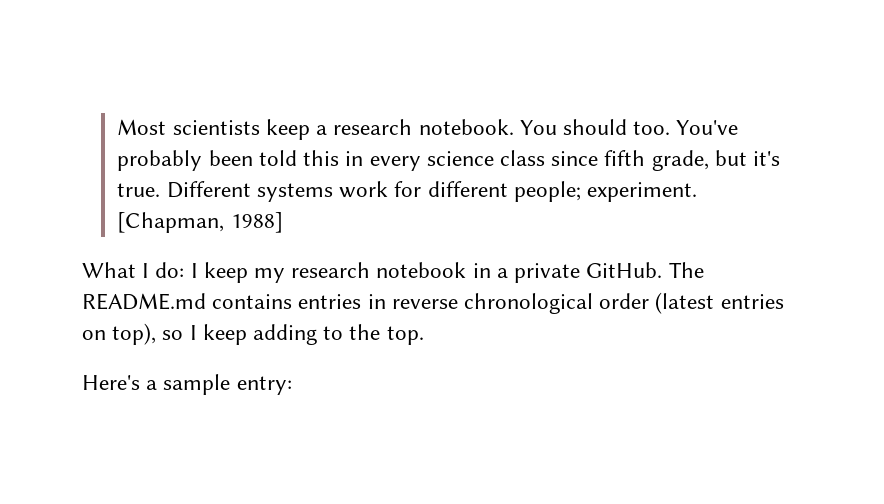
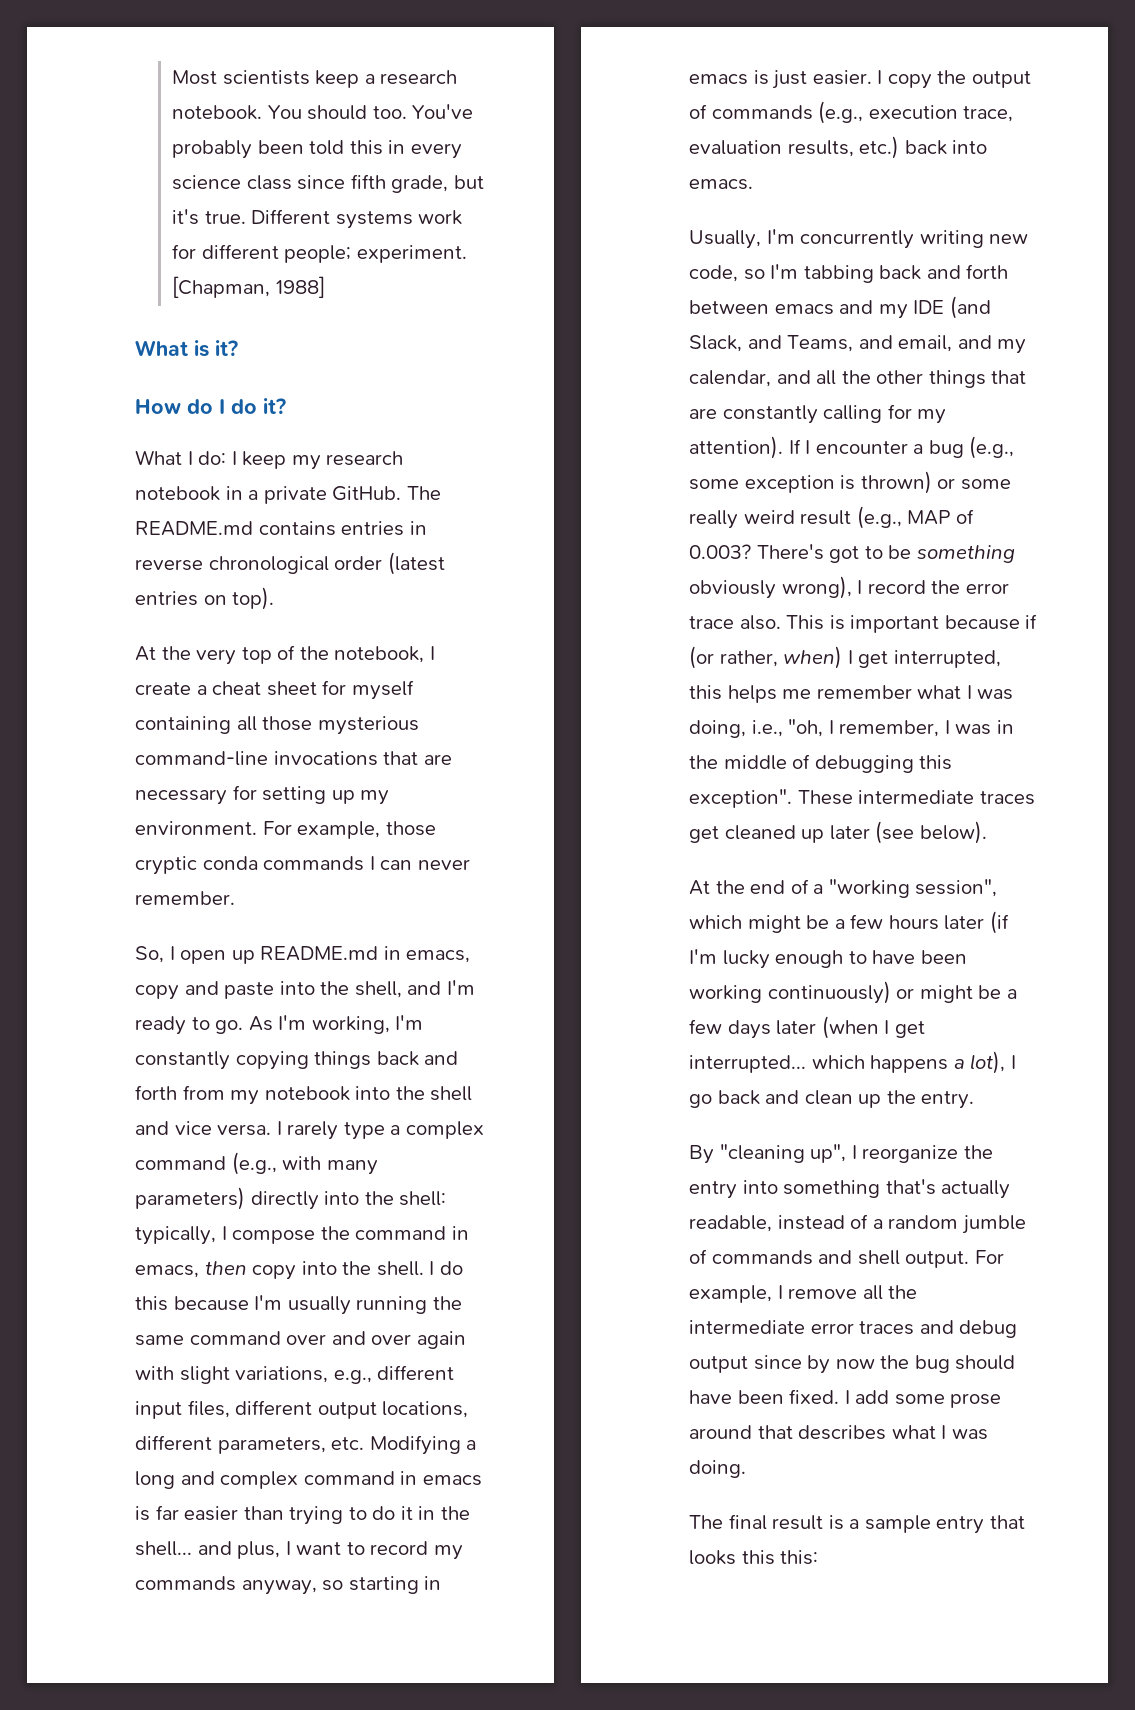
+ What is it?
+ How do I do it?
- The README.md contains entries in reverse chronological order (latest entries on top), so I keep adding to the top.
- Here's a sample entry:
+ The README.md contains entries in reverse chronological order (latest entries on top).
+ At the very top of the notebook, I create a cheat sheet for myself containing all those mysterious command-line invocations that are necessary for setting up my environment. For example, those cryptic conda commands I can never remember.
+ So, I open up README.md in emacs, copy and paste into the shell, and I'm ready to go. As I'm working, I'm constantly copying things back and forth from my notebook into the shell and vice versa. I rarely type a complex command (e.g., with many parameters) directly into the shell: typically, I compose the command in emacs, then copy into the shell. I do this because I'm usually running the same command over and over again with slight variations, e.g., different input files, different output locations, different parameters, etc. Modifying a long and complex command in emacs is far easier than trying to do it in the shell... and plus, I want to record my commands anyway, so starting in emacs is just easier. I copy the output of commands (e.g., execution trace, evaluation results, etc.) back into emacs.
+ Usually, I'm concurrently writing new code, so I'm tabbing back and forth between emacs and my IDE (and Slack, and Teams, and email, and my calendar, and all the other things that are constantly calling for my attention). If I encounter a bug (e.g., some exception is thrown) or some really weird result (e.g., MAP of 0.003? There's got to be something obviously wrong), I record the error trace also. This is important because if (or rather, when) I get interrupted, this helps me remember what I was doing, i.e., "oh, I remember, I was in the middle of debugging this exception". These intermediate traces get cleaned up later (see below).
+ At the end of a "working session", which might be a few hours later (if I'm lucky enough to have been working continuously) or might be a few days later (when I get interrupted... which happens a lot), I go back and clean up the entry.
+ By "cleaning up", I reorganize the entry into something that's actually readable, instead of a random jumble of commands and shell output. For example, I remove all the intermediate error traces and debug output since by now the bug should have been fixed. I add some prose around that describes what I was doing.
+ The final result is a sample entry that looks this this:

